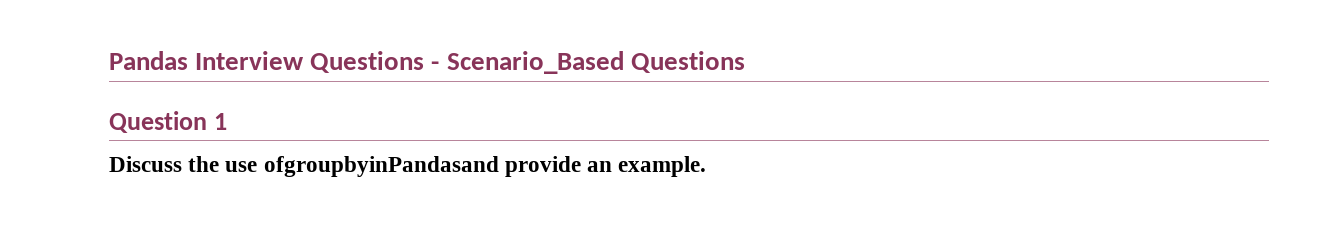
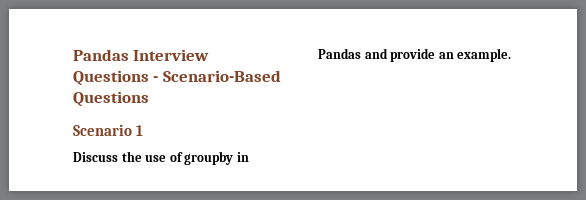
- Pandas Interview Questions - Scenario_Based Questions
+ Pandas Interview Questions - Scenario-Based Questions
- Question 1
+ Scenario 1
- Discuss the use ofgroupbyinPandasand provide an example.
+ Discuss the use of groupby in Pandas and provide an example.

